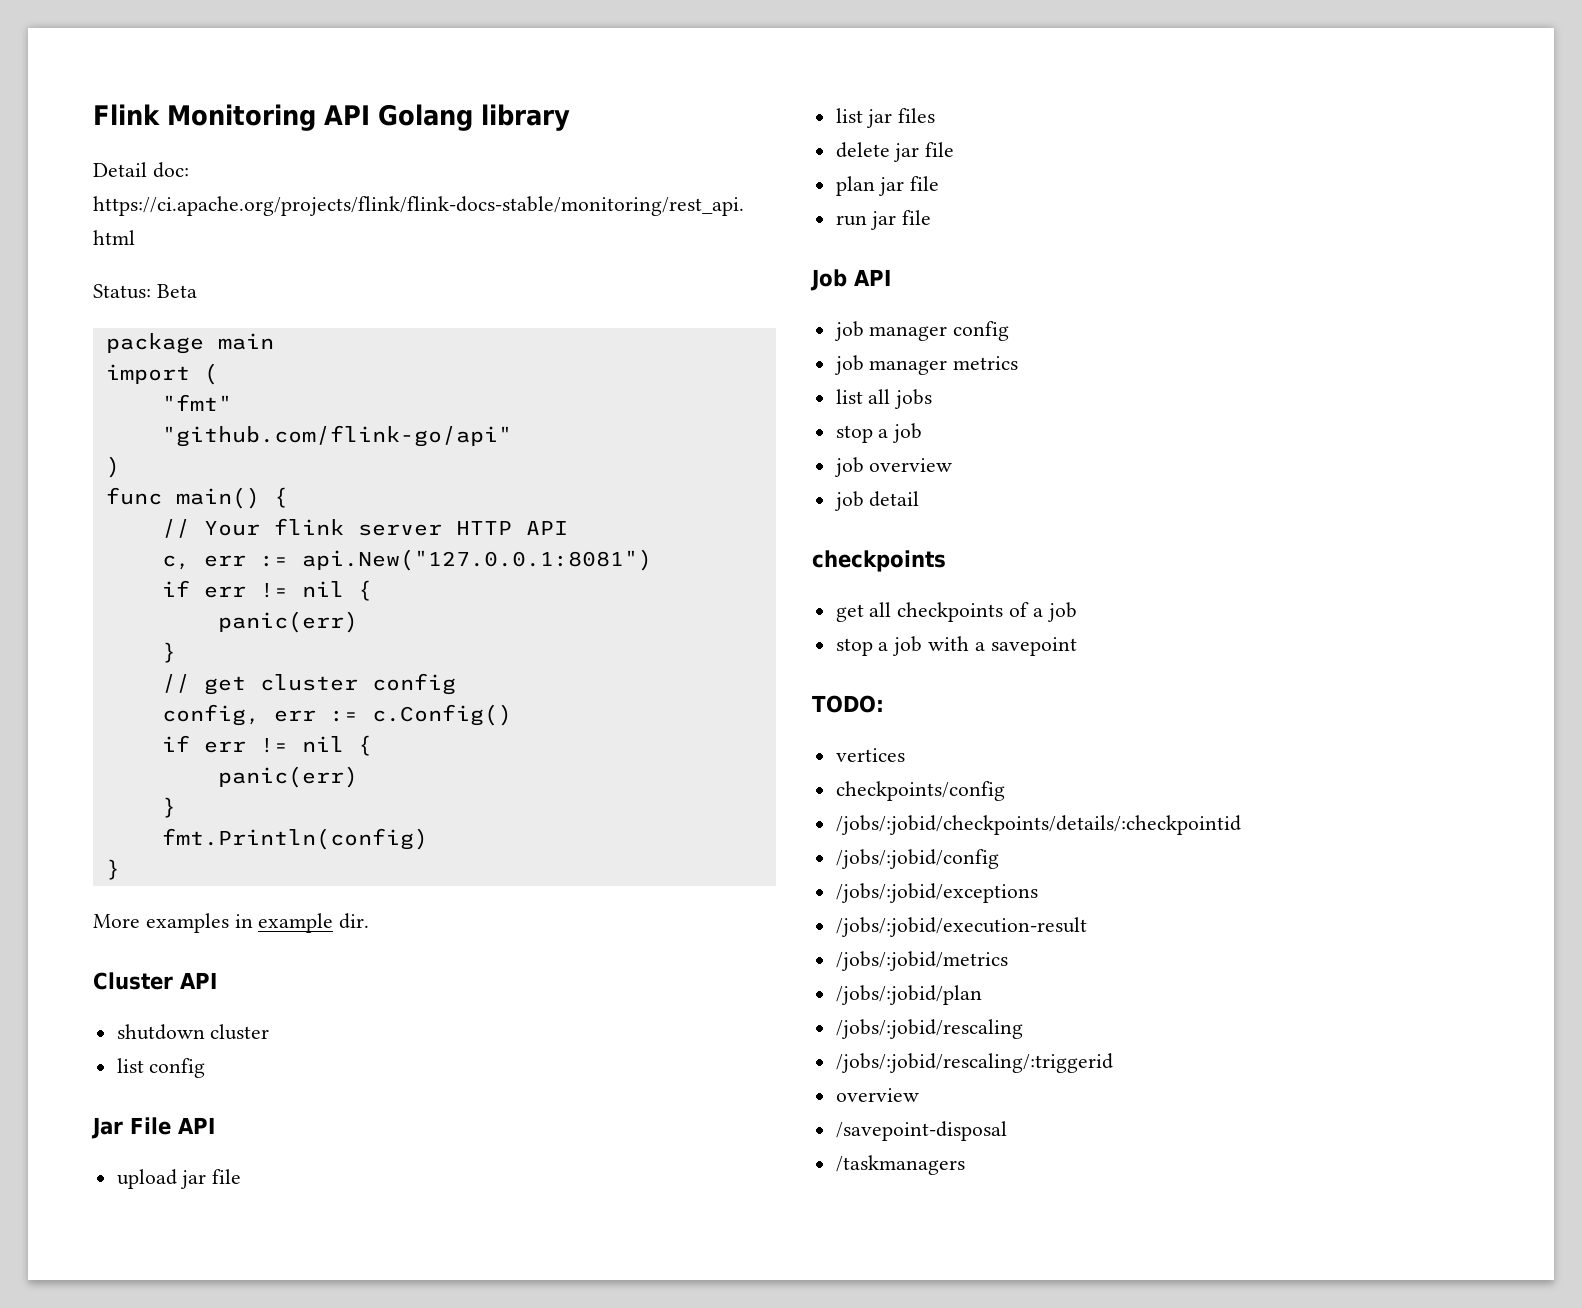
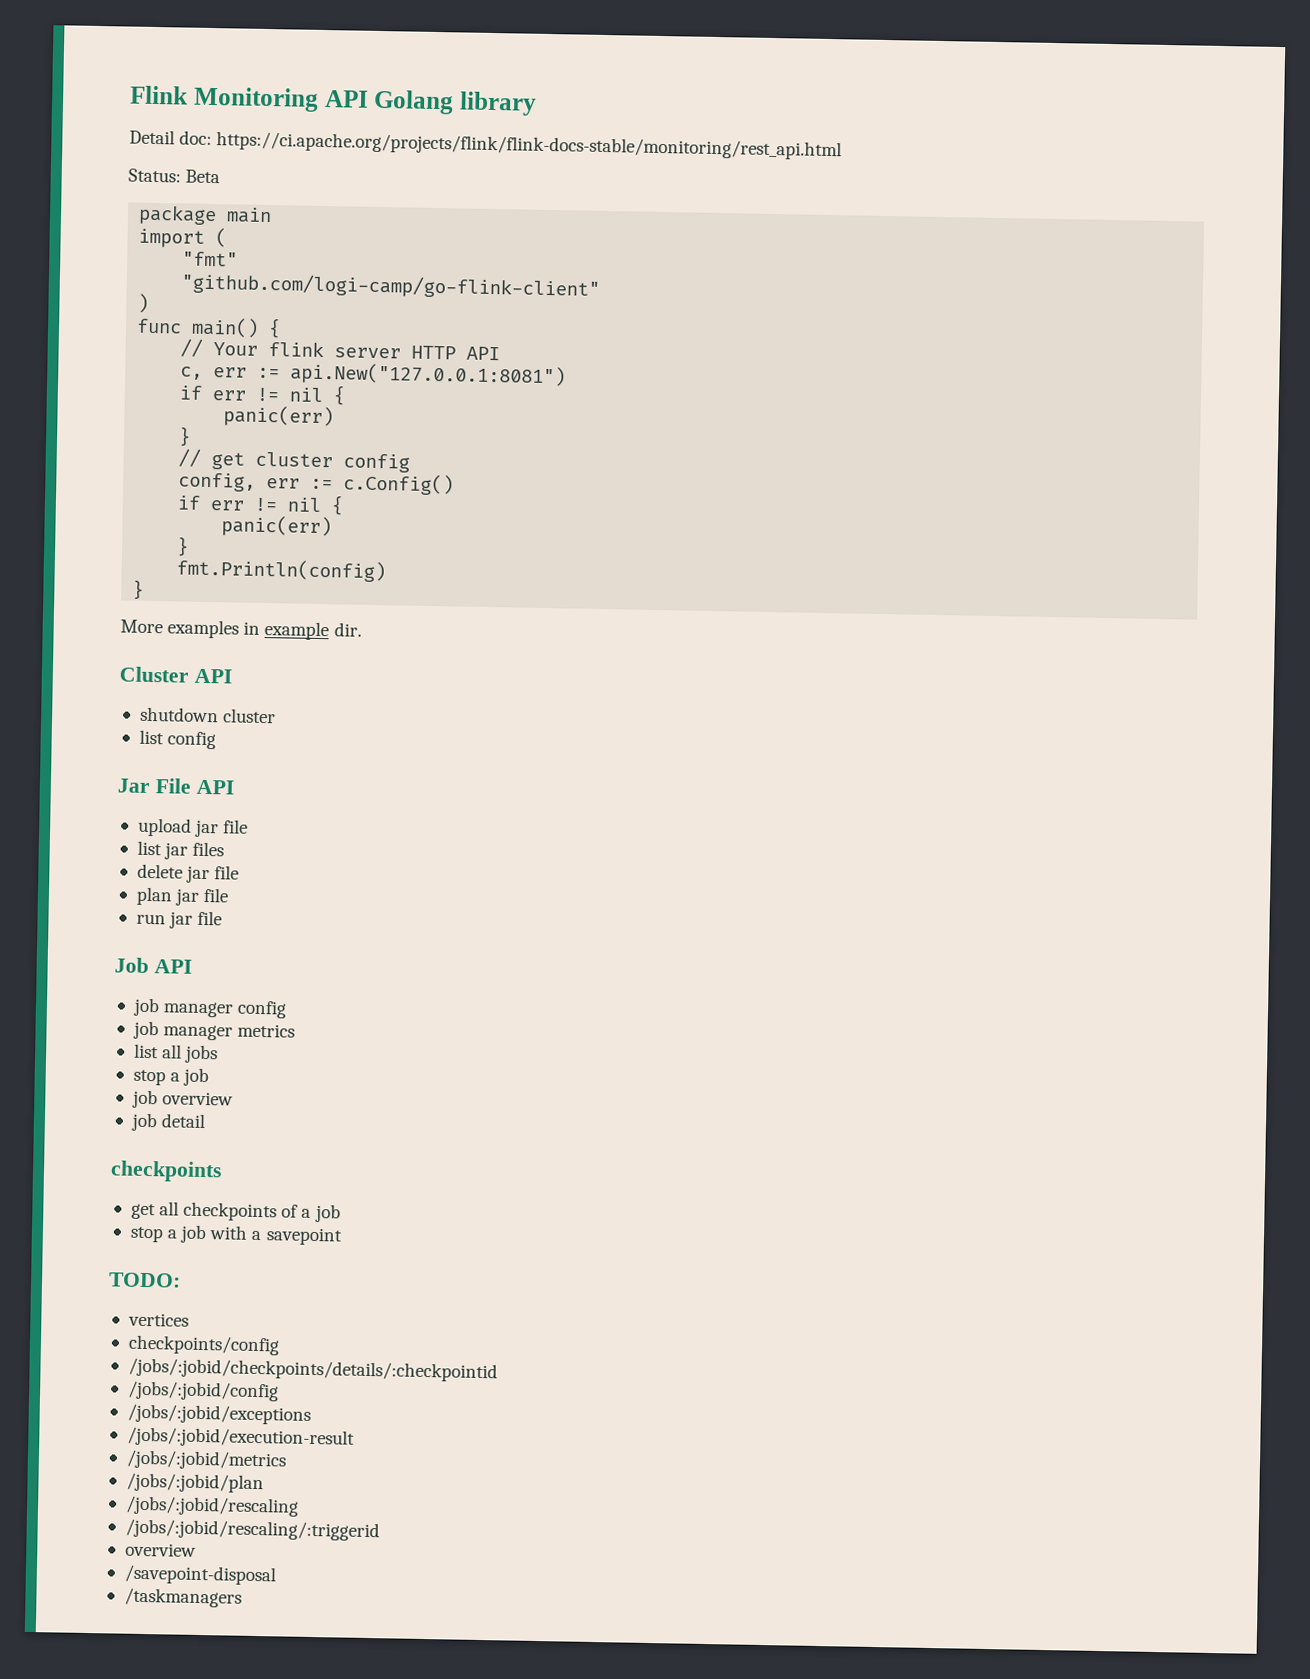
- "github.com/flink-go/api"
+ "github.com/logi-camp/go-flink-client"

